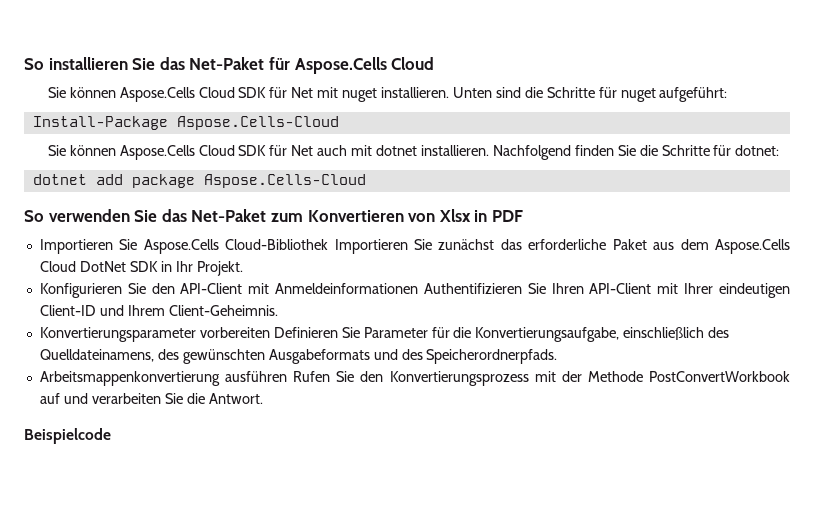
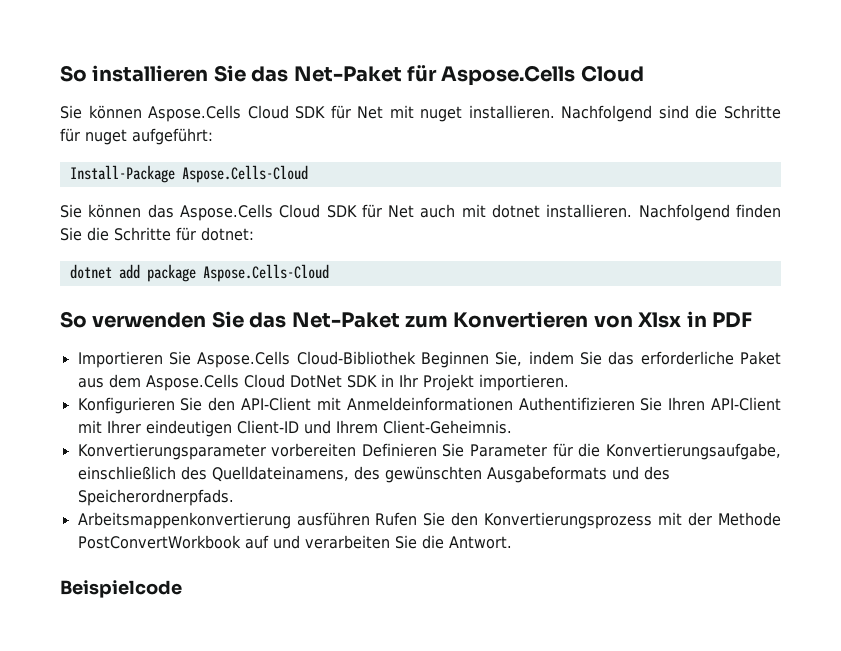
- Unten sind die Schritte für nuget aufgeführt:
+ Nachfolgend sind die Schritte für nuget aufgeführt:
- Sie können Aspose.Cells Cloud SDK für Net auch mit dotnet installieren.
+ Sie können das Aspose.Cells Cloud SDK für Net auch mit dotnet installieren.
- Importieren Sie Aspose.Cells Cloud-Bibliothek Importieren Sie zunächst das erforderliche Paket aus dem Aspose.Cells Cloud DotNet SDK in Ihr Projekt.
+ Importieren Sie Aspose.Cells Cloud-Bibliothek Beginnen Sie, indem Sie das erforderliche Paket aus dem Aspose.Cells Cloud DotNet SDK in Ihr Projekt importieren.

